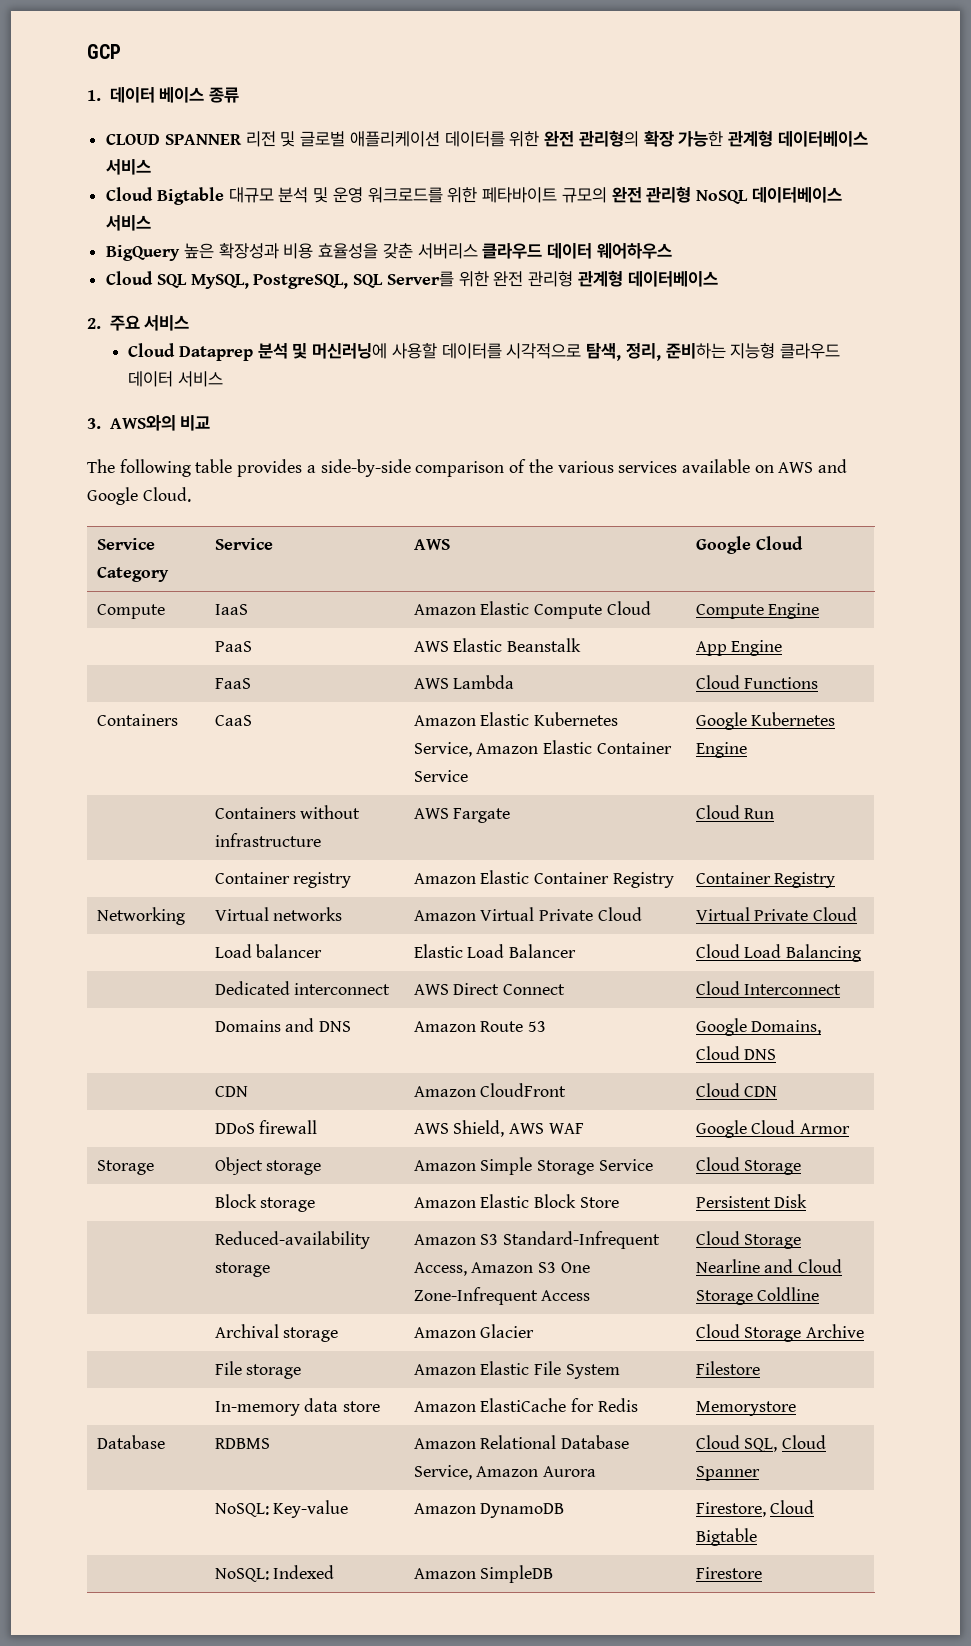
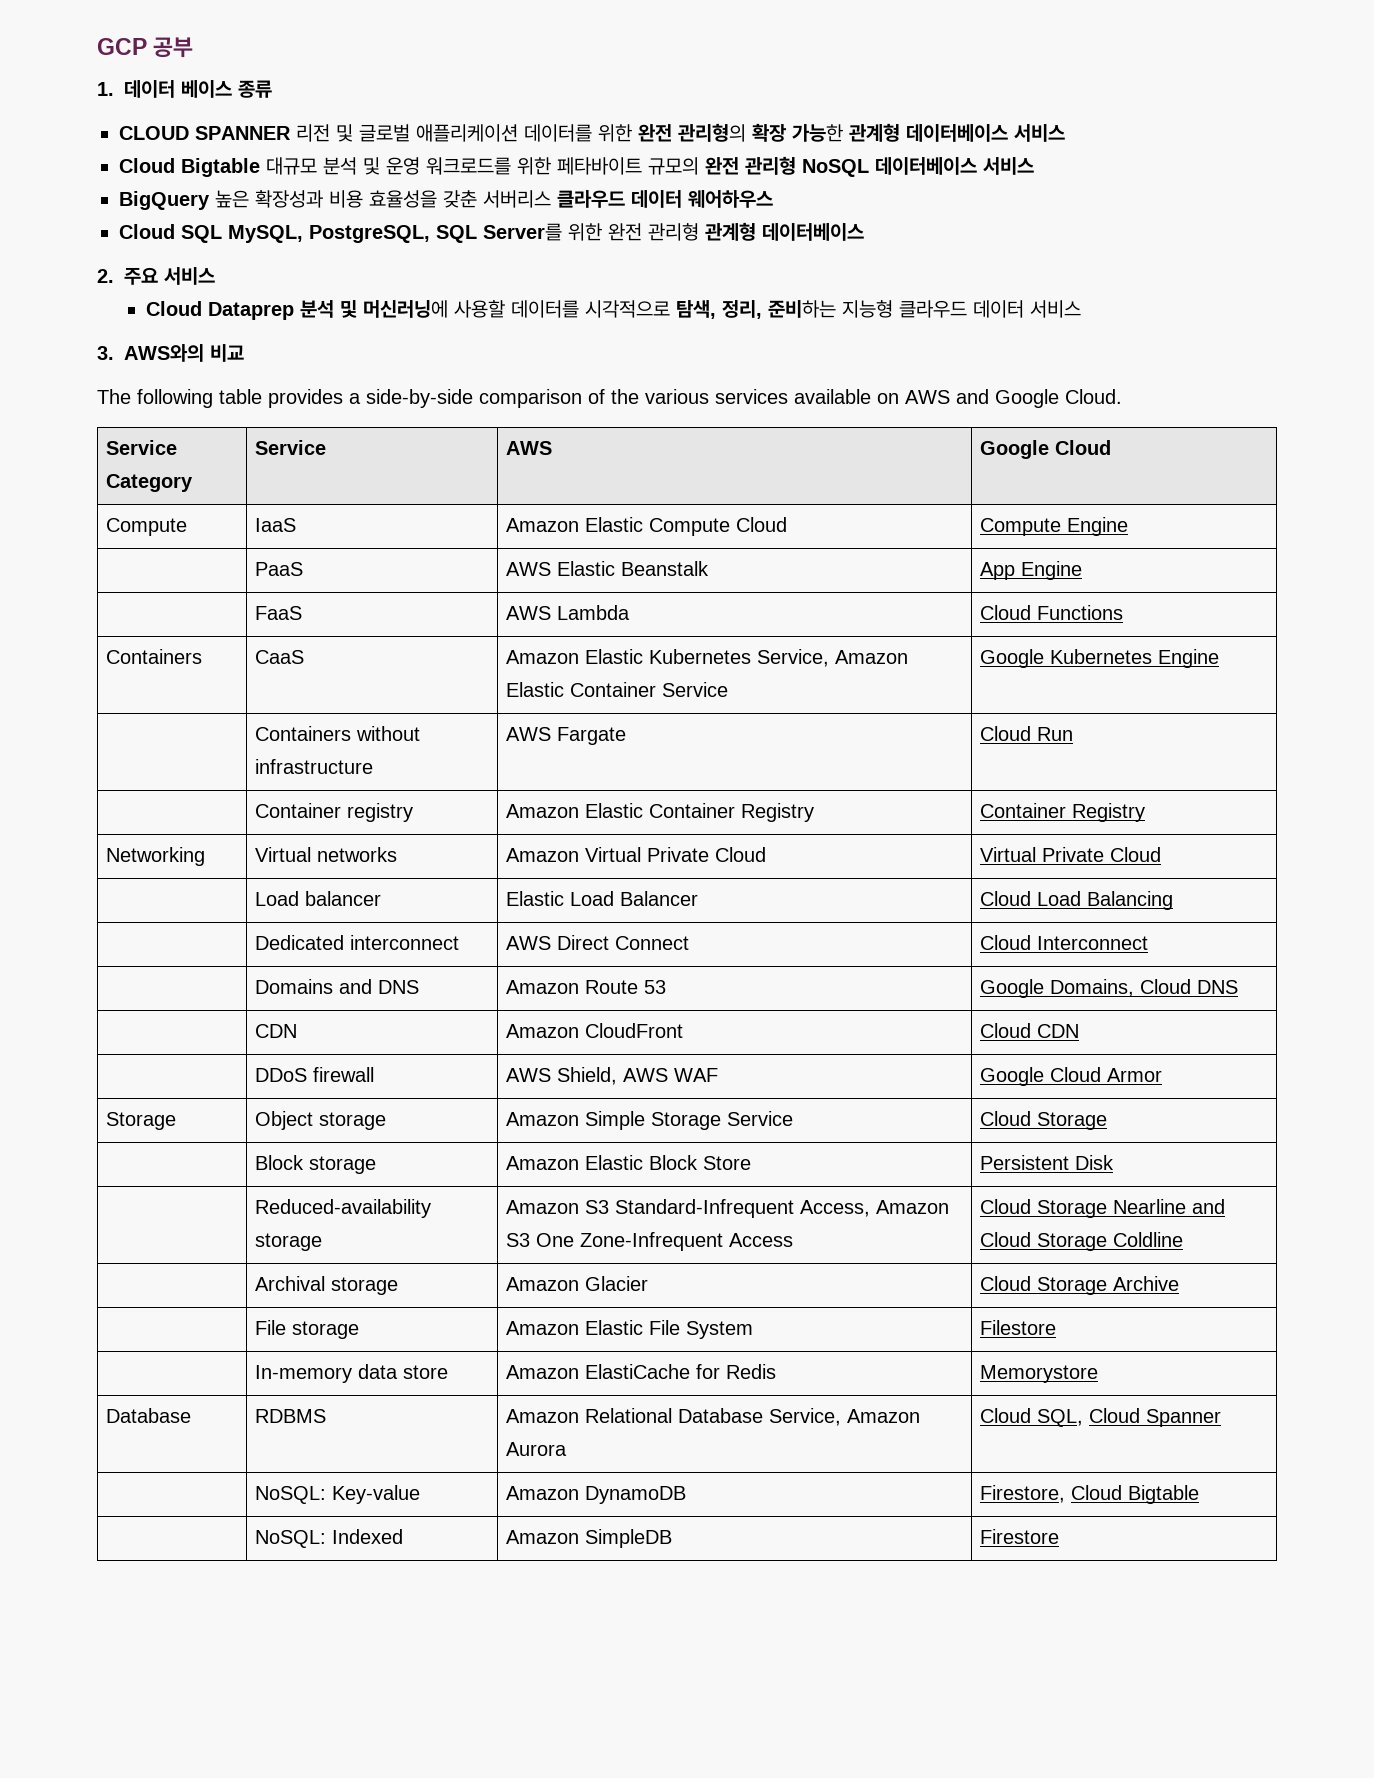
- GCP
+ GCP 공부

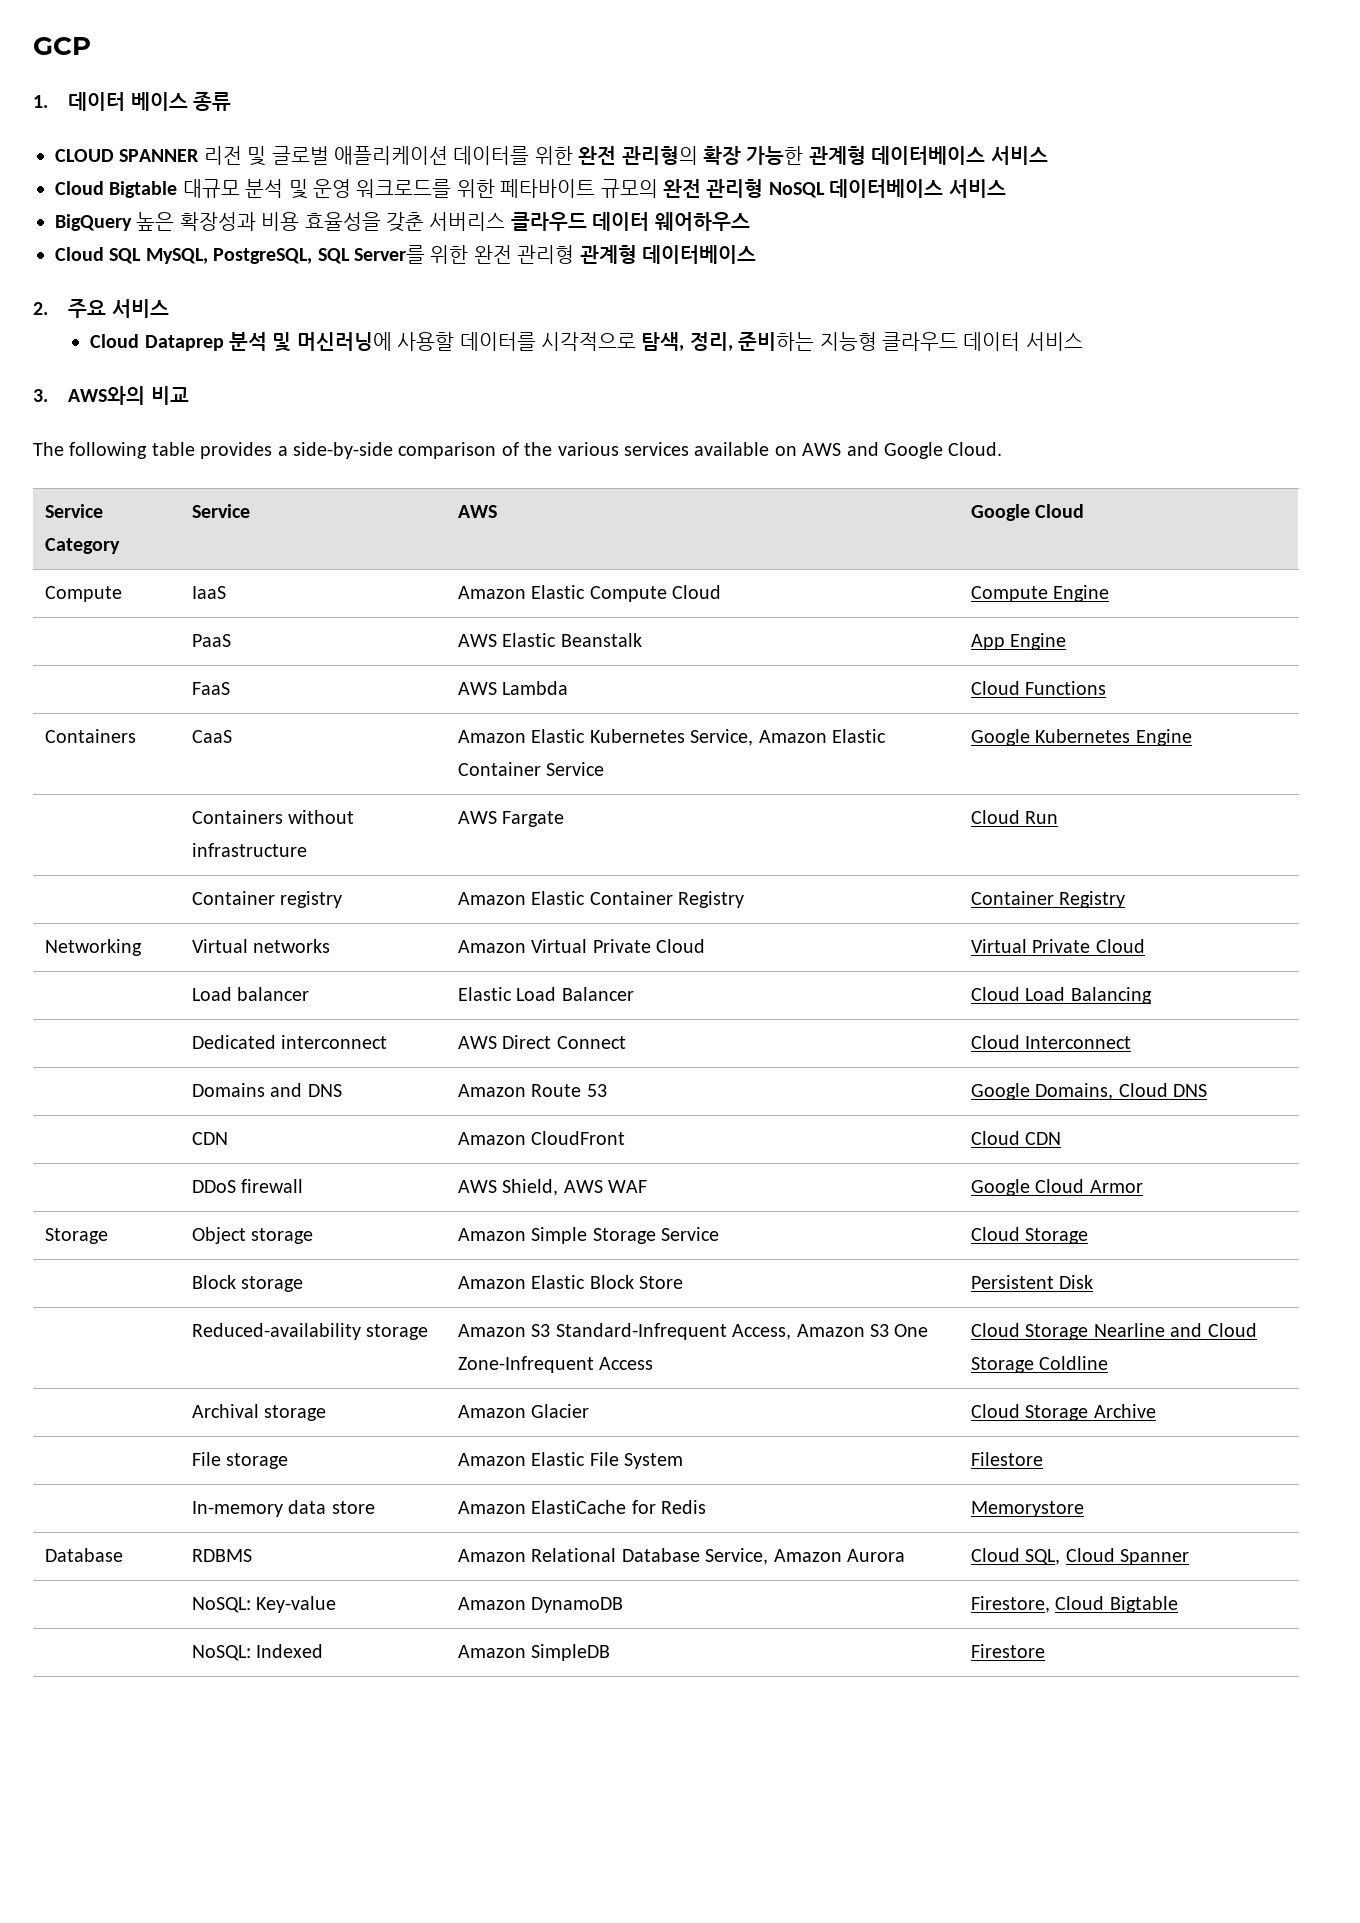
- GCP 공부
+ GCP

